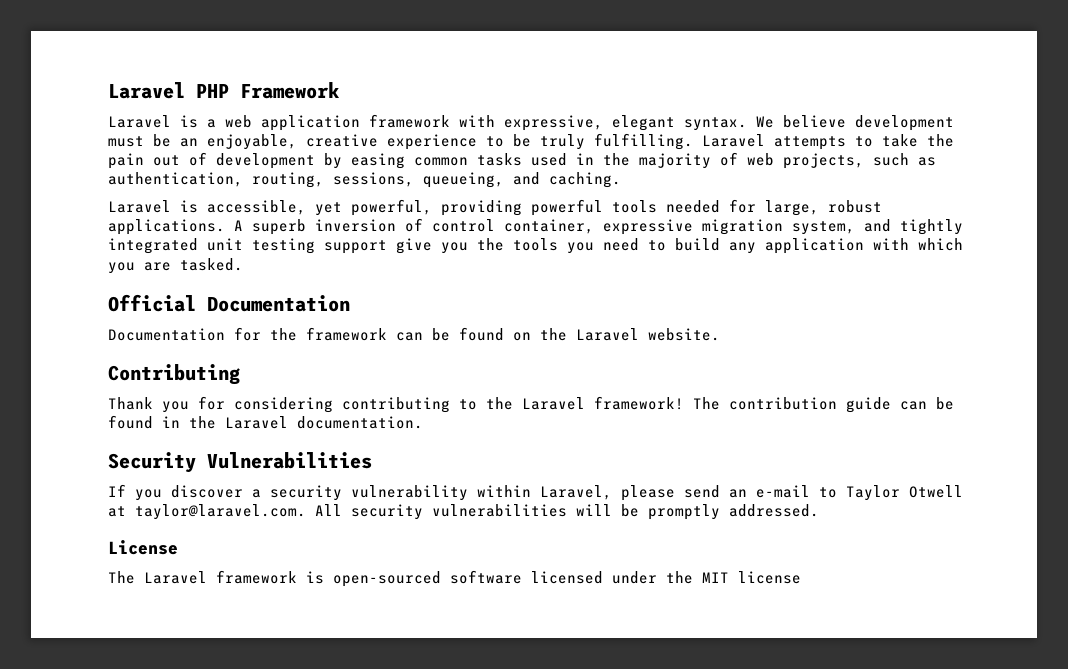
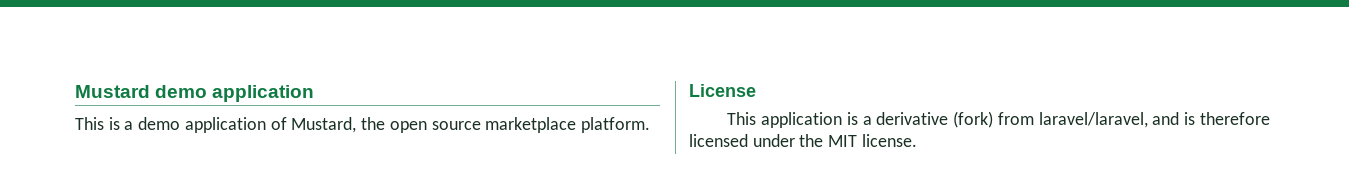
- Laravel PHP Framework
- Laravel is a web application framework with expressive, elegant syntax. We believe development must be an enjoyable, creative experience to be truly fulfilling. Laravel attempts to take the pain out of development by easing common tasks used in the majority of web projects, such as authentication, routing, sessions, queueing, and caching.
- Laravel is accessible, yet powerful, providing powerful tools needed for large, robust applications. A superb inversion of control container, expressive migration system, and tightly integrated unit testing support give you the tools you need to build any application with which you are tasked.
- Official Documentation
- Documentation for the framework can be found on the Laravel website.
- Contributing
- Thank you for considering contributing to the Laravel framework! The contribution guide can be found in the Laravel documentation.
- Security Vulnerabilities
- If you discover a security vulnerability within Laravel, please send an e-mail to Taylor Otwell at taylor@laravel.com. All security vulnerabilities will be promptly addressed.
+ Mustard demo application
+ This is a demo application of Mustard, the open source marketplace platform.
  License
- The Laravel framework is open-sourced software licensed under the MIT license
+ This application is a derivative (fork) from laravel/laravel, and is therefore licensed under the MIT license.

